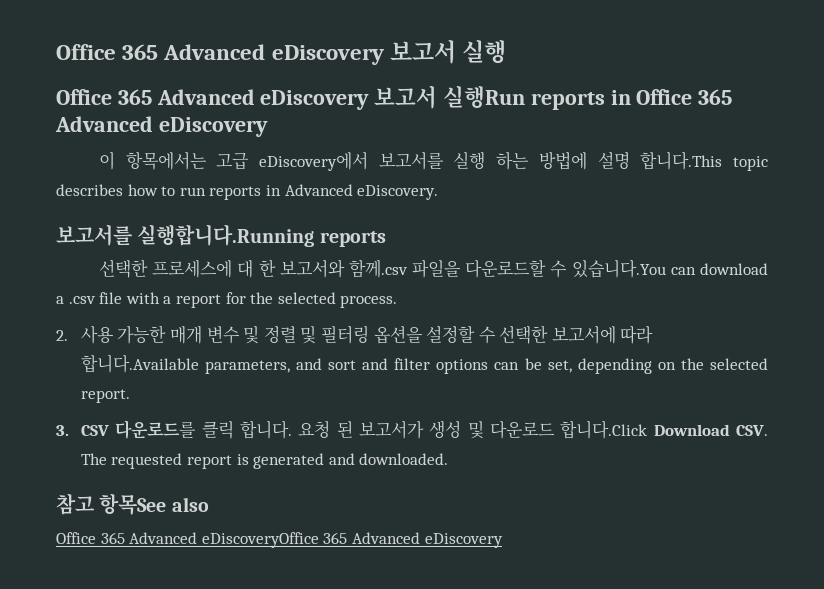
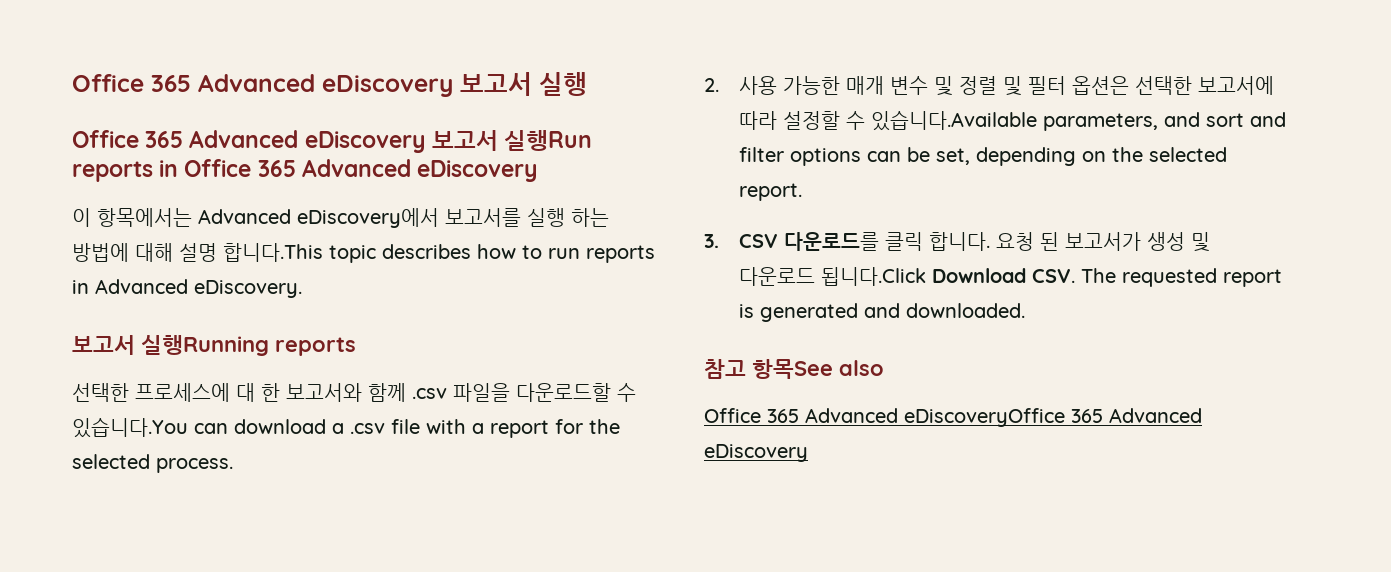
- 이 항목에서는 고급 eDiscovery에서 보고서를 실행 하는 방법에 설명 합니다.This topic describes how to run reports in Advanced eDiscovery.
+ 이 항목에서는 Advanced eDiscovery에서 보고서를 실행 하는 방법에 대해 설명 합니다.This topic describes how to run reports in Advanced eDiscovery.
- 보고서를 실행합니다.Running reports
+ 보고서 실행Running reports
- 선택한 프로세스에 대 한 보고서와 함께.csv 파일을 다운로드할 수 있습니다.You can download a .csv file with a report for the selected process.
+ 선택한 프로세스에 대 한 보고서와 함께 .csv 파일을 다운로드할 수 있습니다.You can download a .csv file with a report for the selected process.
- 2. 사용 가능한 매개 변수 및 정렬 및 필터링 옵션을 설정할 수 선택한 보고서에 따라 합니다.Available parameters, and sort and filter options can be set, depending on the selected report.
+ 2. 사용 가능한 매개 변수 및 정렬 및 필터 옵션은 선택한 보고서에 따라 설정할 수 있습니다.Available parameters, and sort and filter options can be set, depending on the selected report.
- 요청 된 보고서가 생성 및 다운로드 합니다.Click Download CSV. The requested report is generated and downloaded.
+ 요청 된 보고서가 생성 및 다운로드 됩니다.Click Download CSV. The requested report is generated and downloaded.

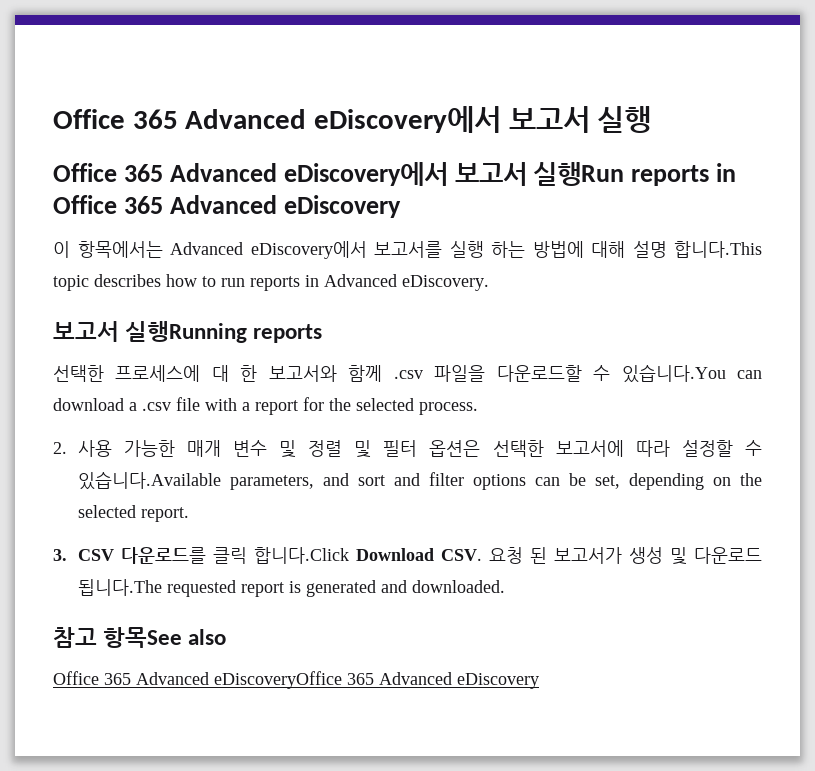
- Office 365 Advanced eDiscovery 보고서 실행
+ Office 365 Advanced eDiscovery에서 보고서 실행
- Office 365 Advanced eDiscovery 보고서 실행Run reports in Office 365 Advanced eDiscovery
+ Office 365 Advanced eDiscovery에서 보고서 실행Run reports in Office 365 Advanced eDiscovery
- 3. CSV 다운로드를 클릭 합니다. 요청 된 보고서가 생성 및 다운로드 됩니다.Click Download CSV. The requested report is generated and downloaded.
+ 3. CSV 다운로드를 클릭 합니다.Click Download CSV. 요청 된 보고서가 생성 및 다운로드 됩니다.The requested report is generated and downloaded.

